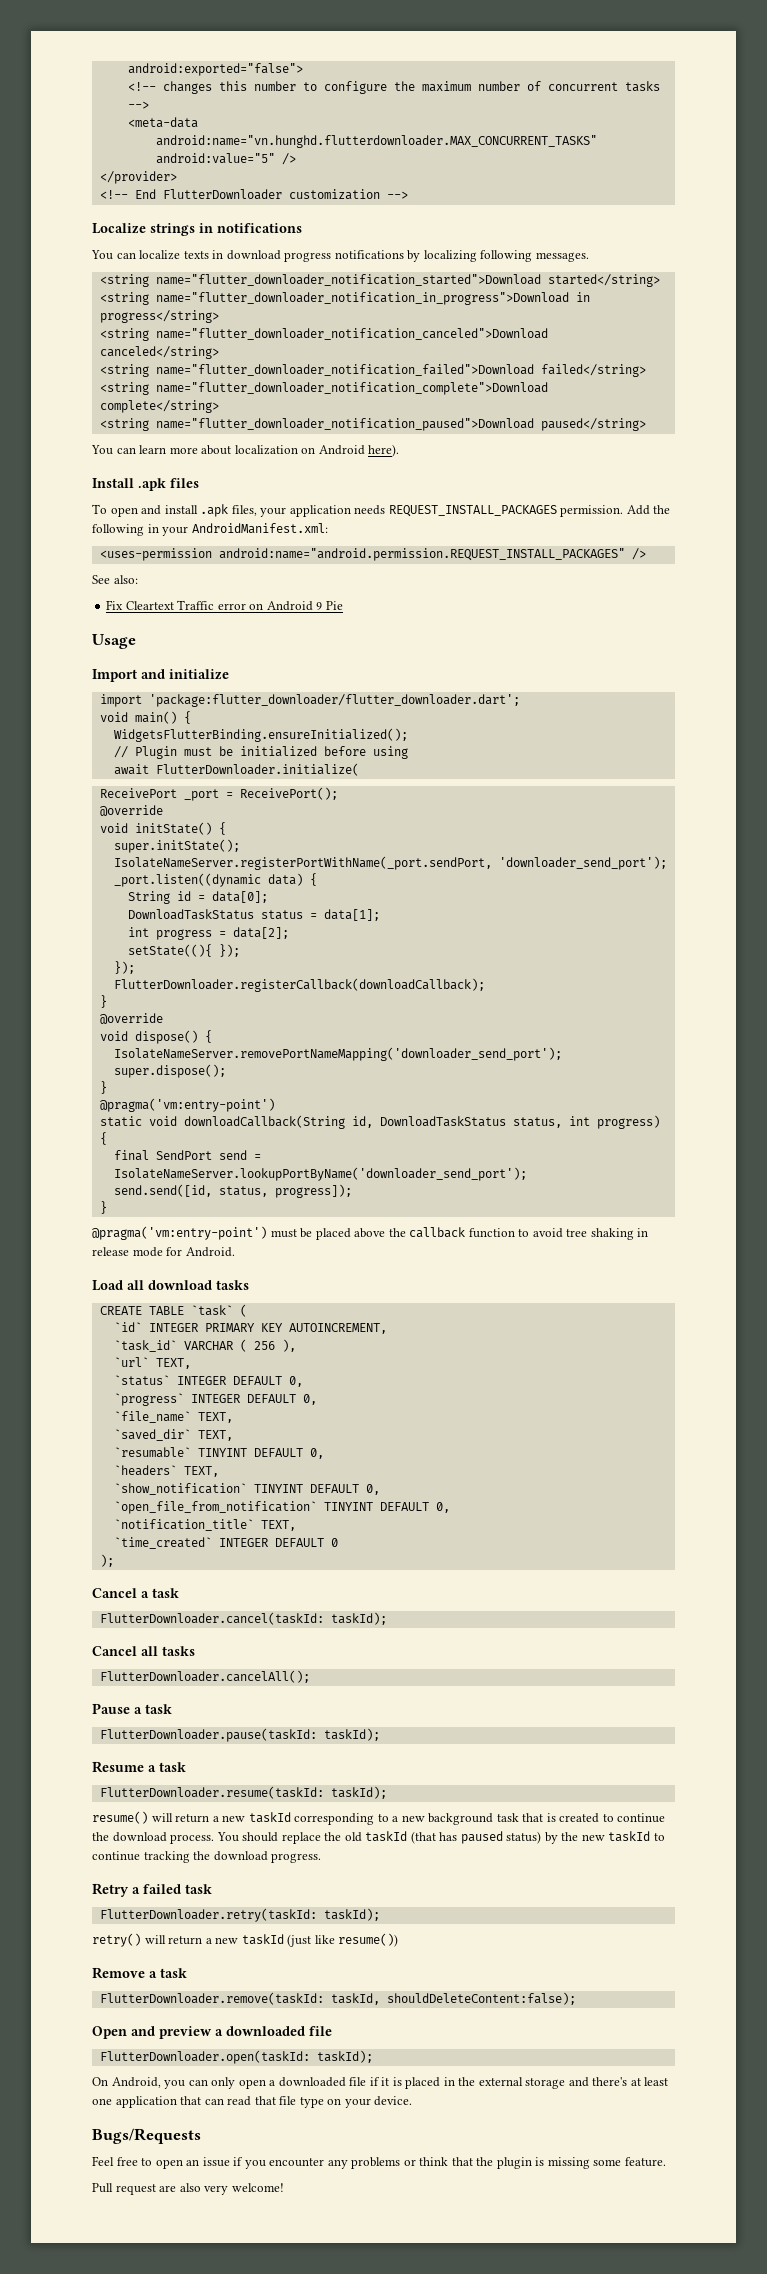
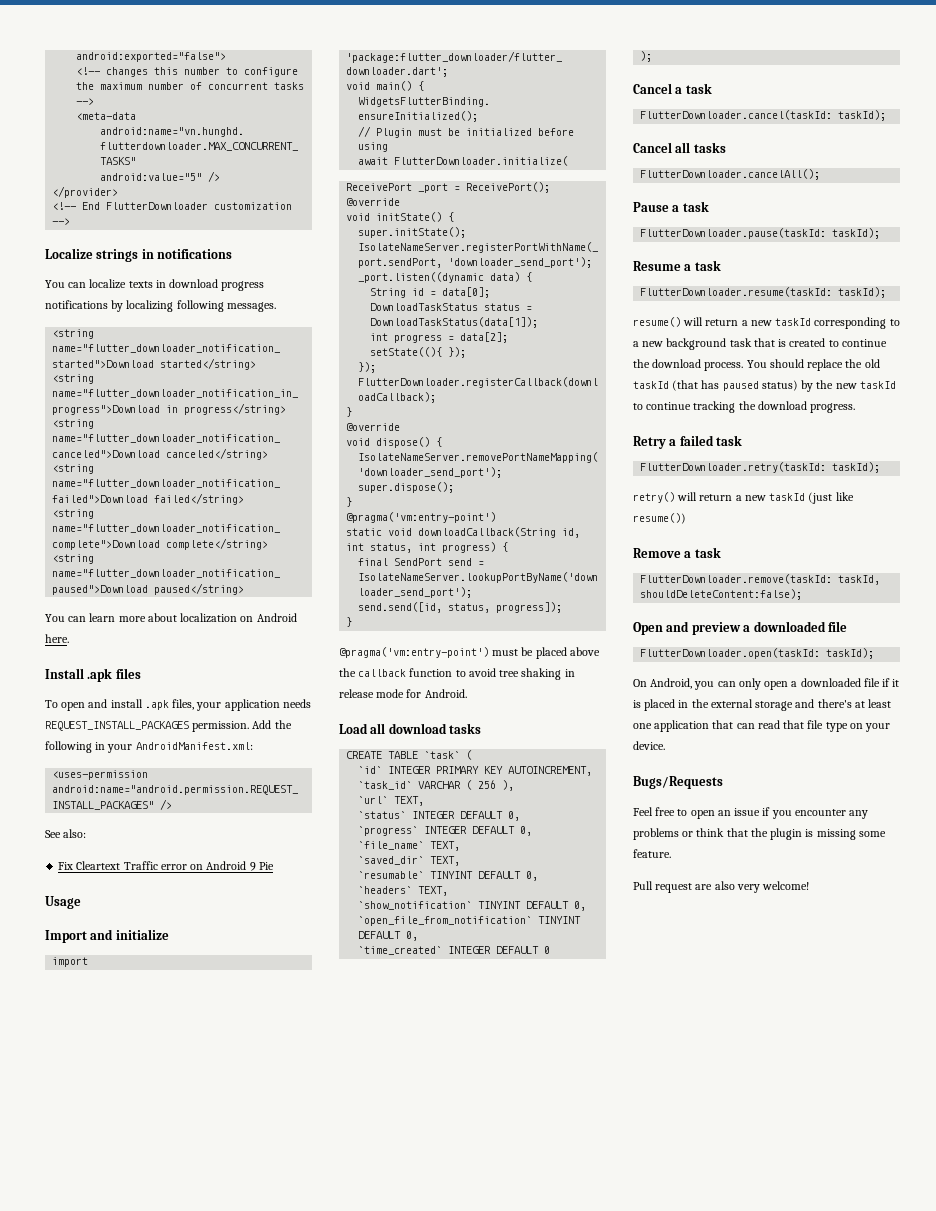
- You can learn more about localization on Android here).
+ You can learn more about localization on Android here.
- DownloadTaskStatus status = data[1];
+ DownloadTaskStatus status = DownloadTaskStatus(data[1]);
- static void downloadCallback(String id, DownloadTaskStatus status, int progress) {
+ static void downloadCallback(String id, int status, int progress) {
- `notification_title` TEXT,

